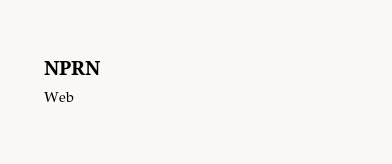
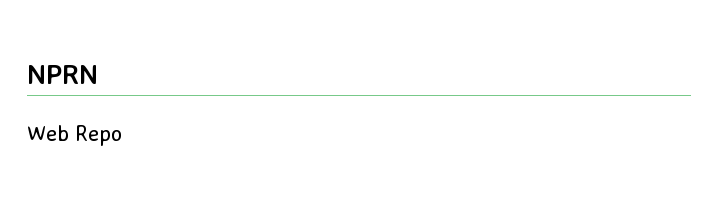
- Web
+ Web Repo

